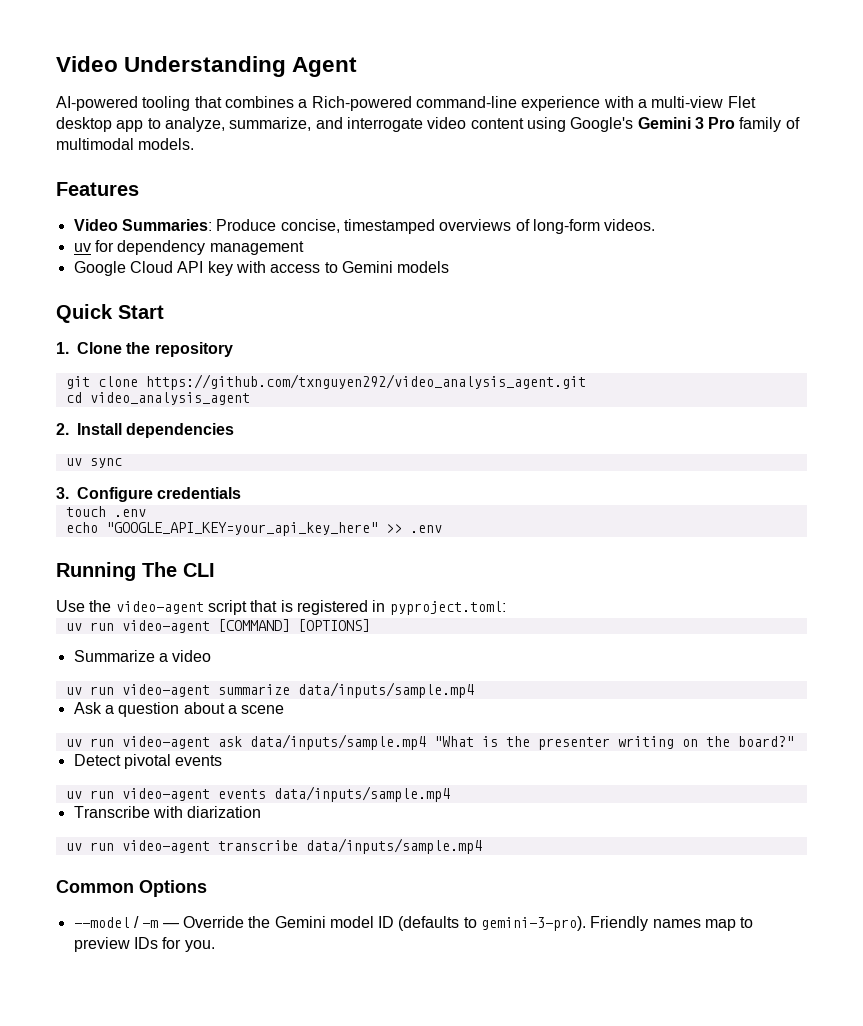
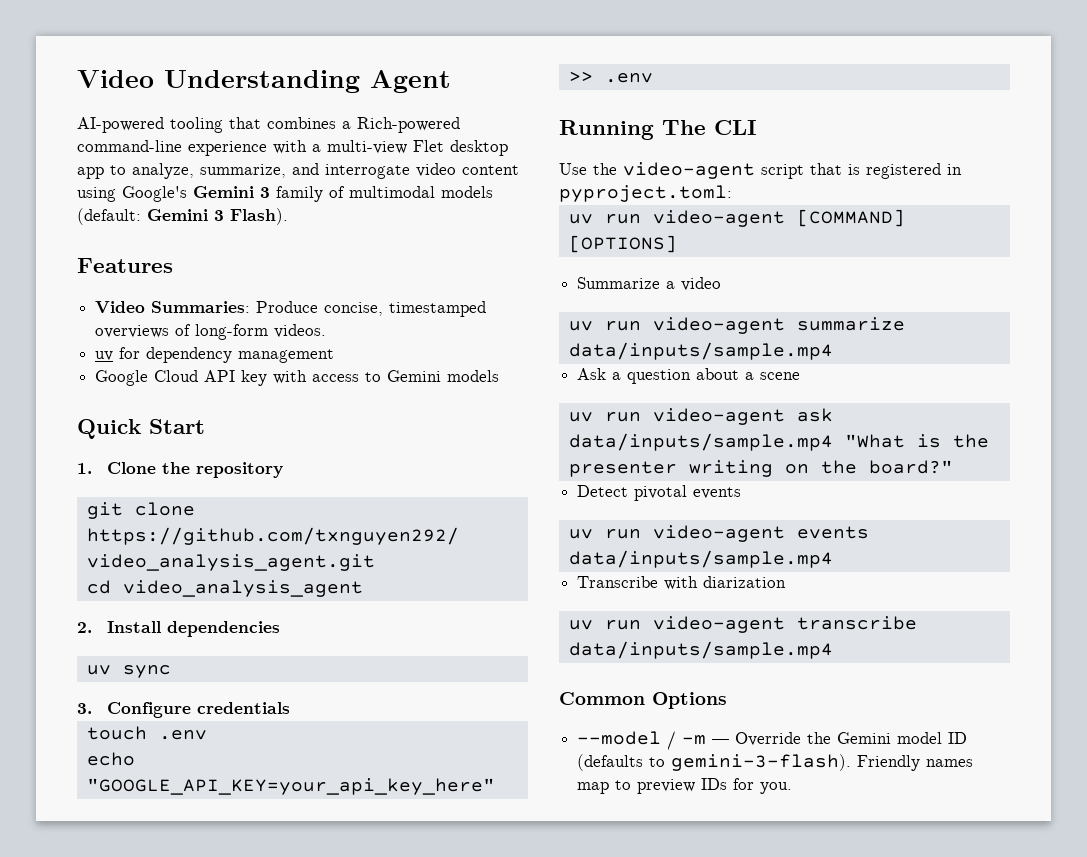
- AI-powered tooling that combines a Rich-powered command-line experience with a multi-view Flet desktop app to analyze, summarize, and interrogate video content using Google's Gemini 3 Pro family of multimodal models.
+ AI-powered tooling that combines a Rich-powered command-line experience with a multi-view Flet desktop app to analyze, summarize, and interrogate video content using Google's Gemini 3 family of multimodal models (default: Gemini 3 Flash).
- --model / -m — Override the Gemini model ID (defaults to gemini-3-pro).
+ --model / -m — Override the Gemini model ID (defaults to gemini-3-flash).

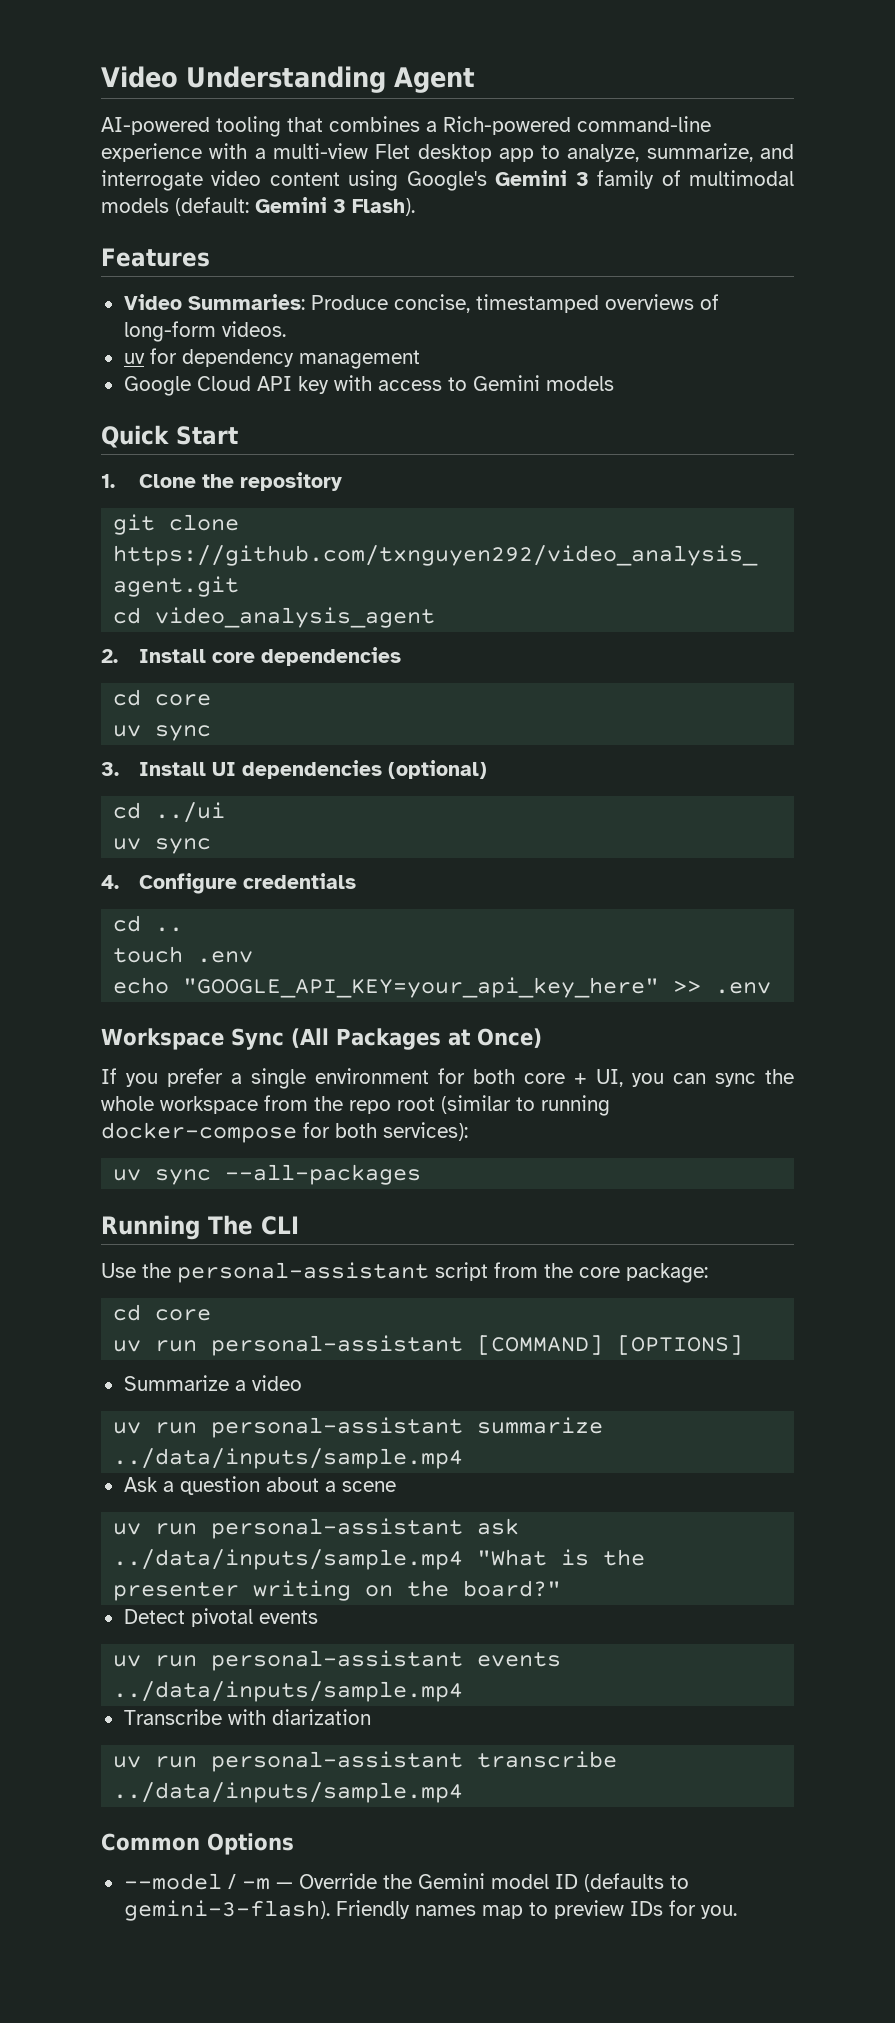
- 2. Install dependencies
+ 2. Install core dependencies
+ cd core
  uv sync
- 3. Configure credentials
+ 3. Install UI dependencies (optional)
+ cd ../ui
+ uv sync
+ 4. Configure credentials
+ cd ..
+ Workspace Sync (All Packages at Once)
+ If you prefer a single environment for both core + UI, you can sync the whole workspace from the repo root (similar to running docker-compose for both services):
+ uv sync --all-packages
- Use the video-agent script that is registered in pyproject.toml:
- uv run video-agent [COMMAND] [OPTIONS]
+ Use the personal-assistant script from the core package:
+ cd core
+ uv run personal-assistant [COMMAND] [OPTIONS]
- uv run video-agent summarize data/inputs/sample.mp4
+ uv run personal-assistant summarize ../data/inputs/sample.mp4
- uv run video-agent ask data/inputs/sample.mp4 "What is the presenter writing on the board?"
+ uv run personal-assistant ask ../data/inputs/sample.mp4 "What is the presenter writing on the board?"
- uv run video-agent events data/inputs/sample.mp4
+ uv run personal-assistant events ../data/inputs/sample.mp4
- uv run video-agent transcribe data/inputs/sample.mp4
+ uv run personal-assistant transcribe ../data/inputs/sample.mp4

